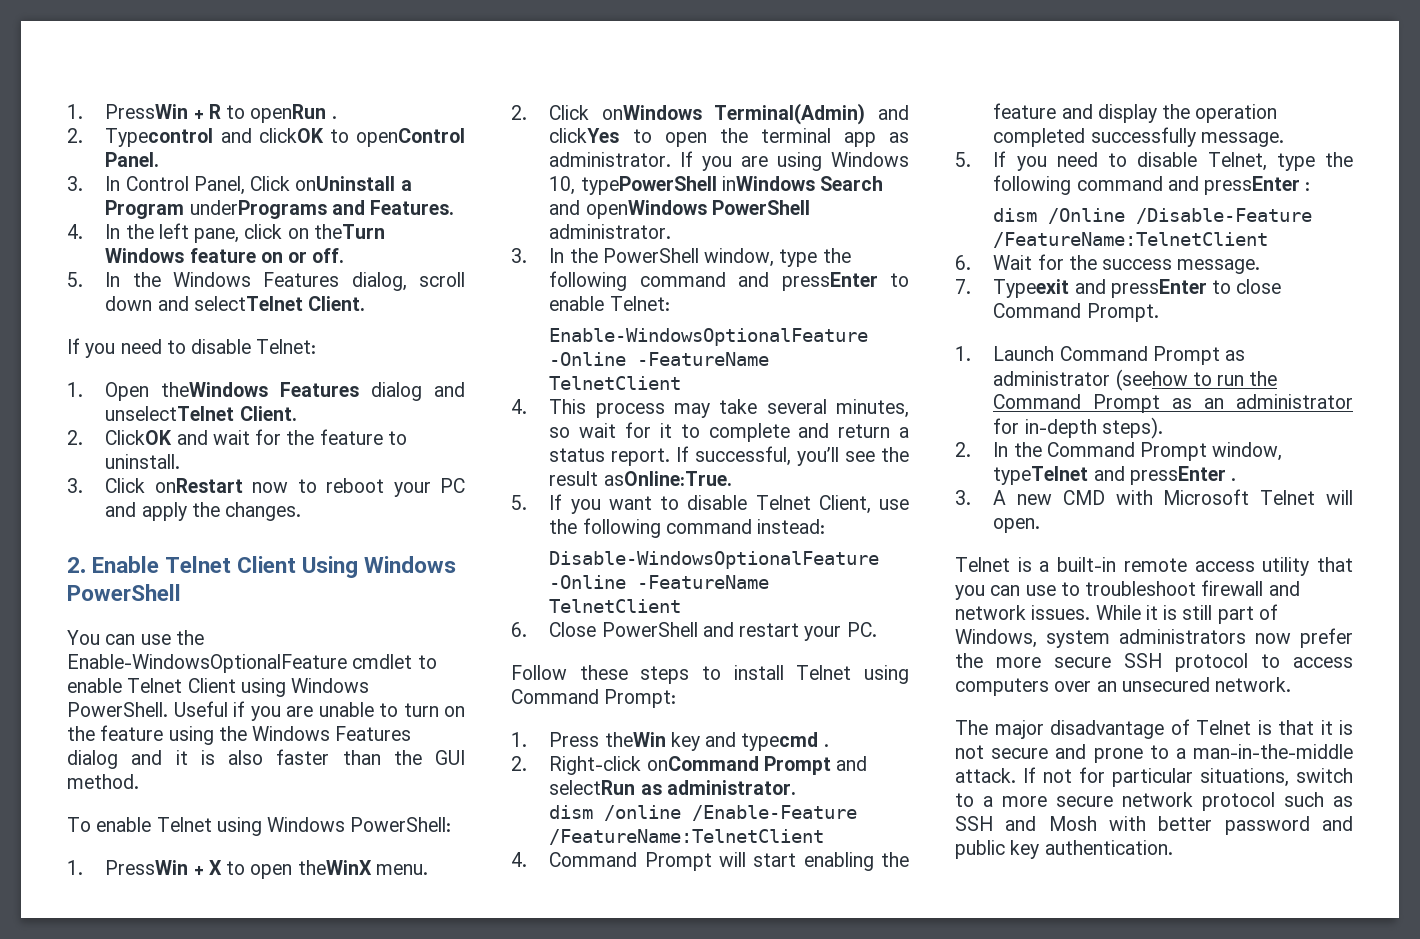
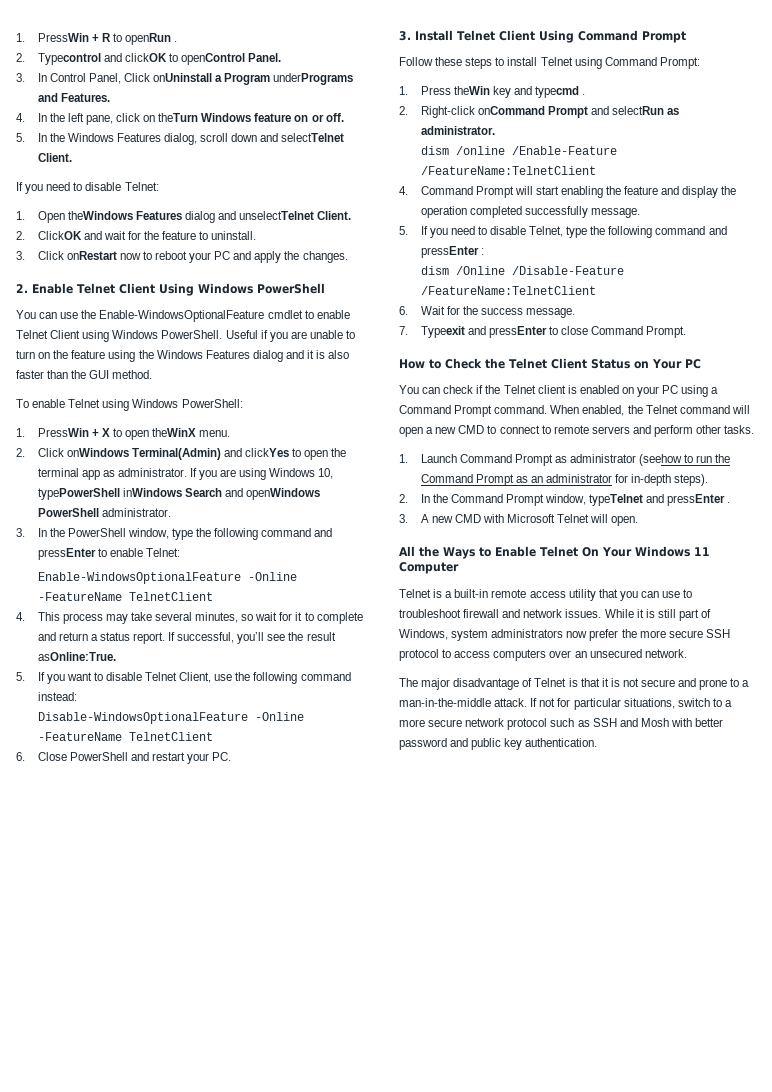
+ 3. Install Telnet Client Using Command Prompt
+ How to Check the Telnet Client Status on Your PC
+ You can check if the Telnet client is enabled on your PC using a Command Prompt command. When enabled, the Telnet command will open a new CMD to connect to remote servers and perform other tasks.
+ All the Ways to Enable Telnet On Your Windows 11 Computer

